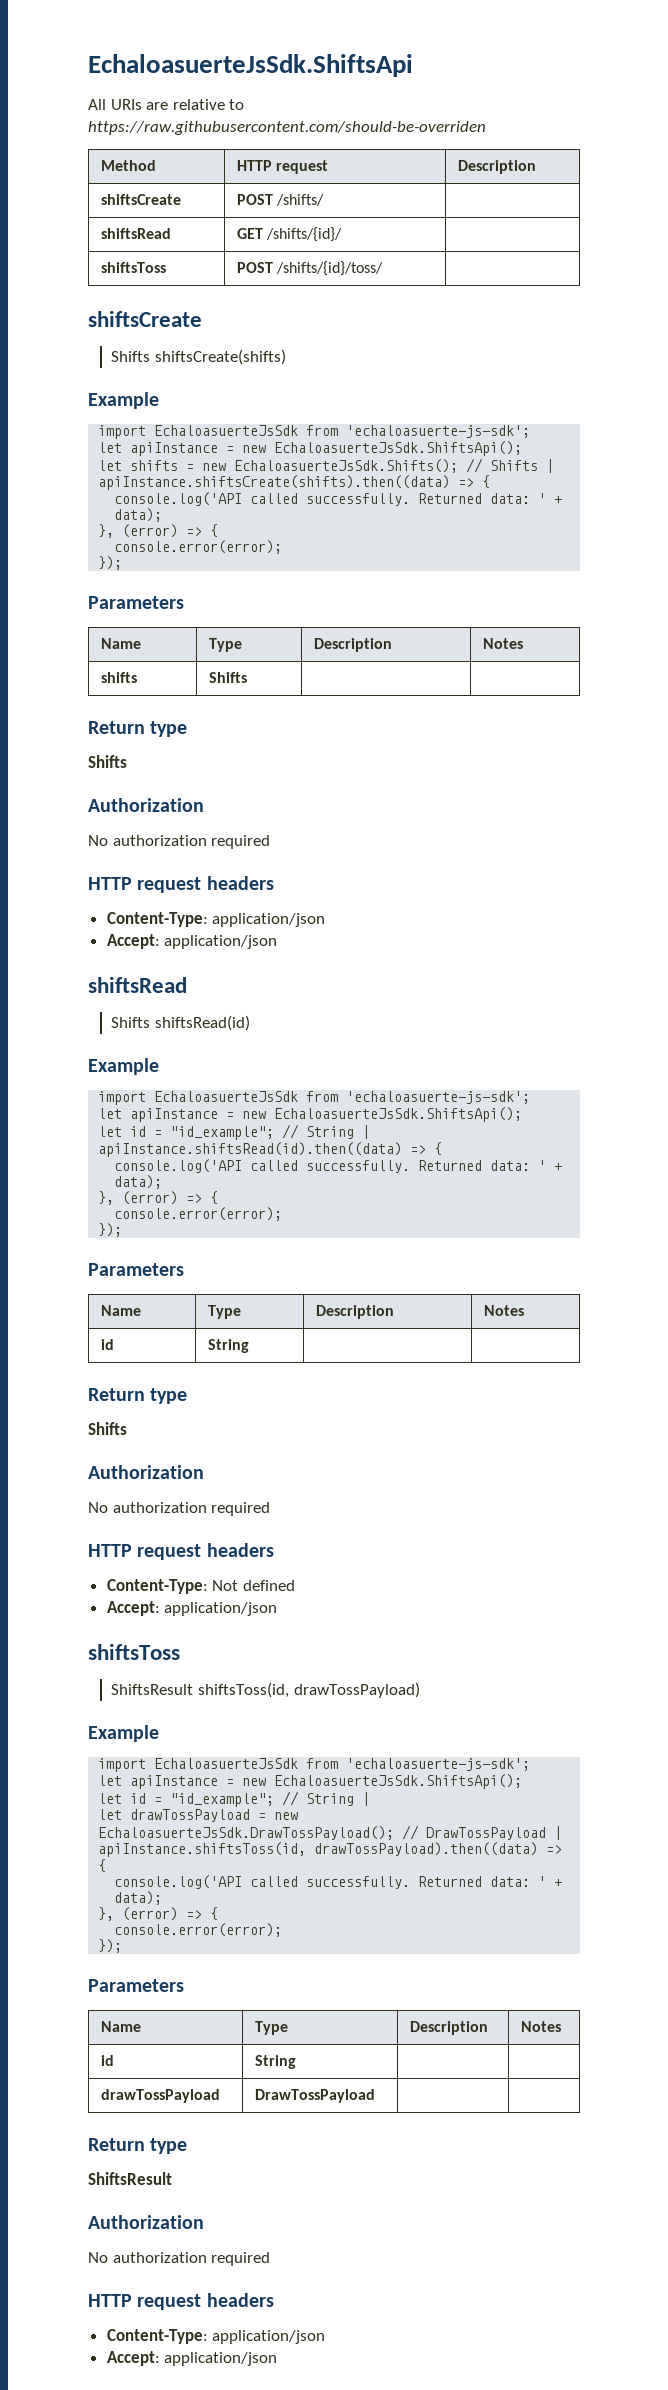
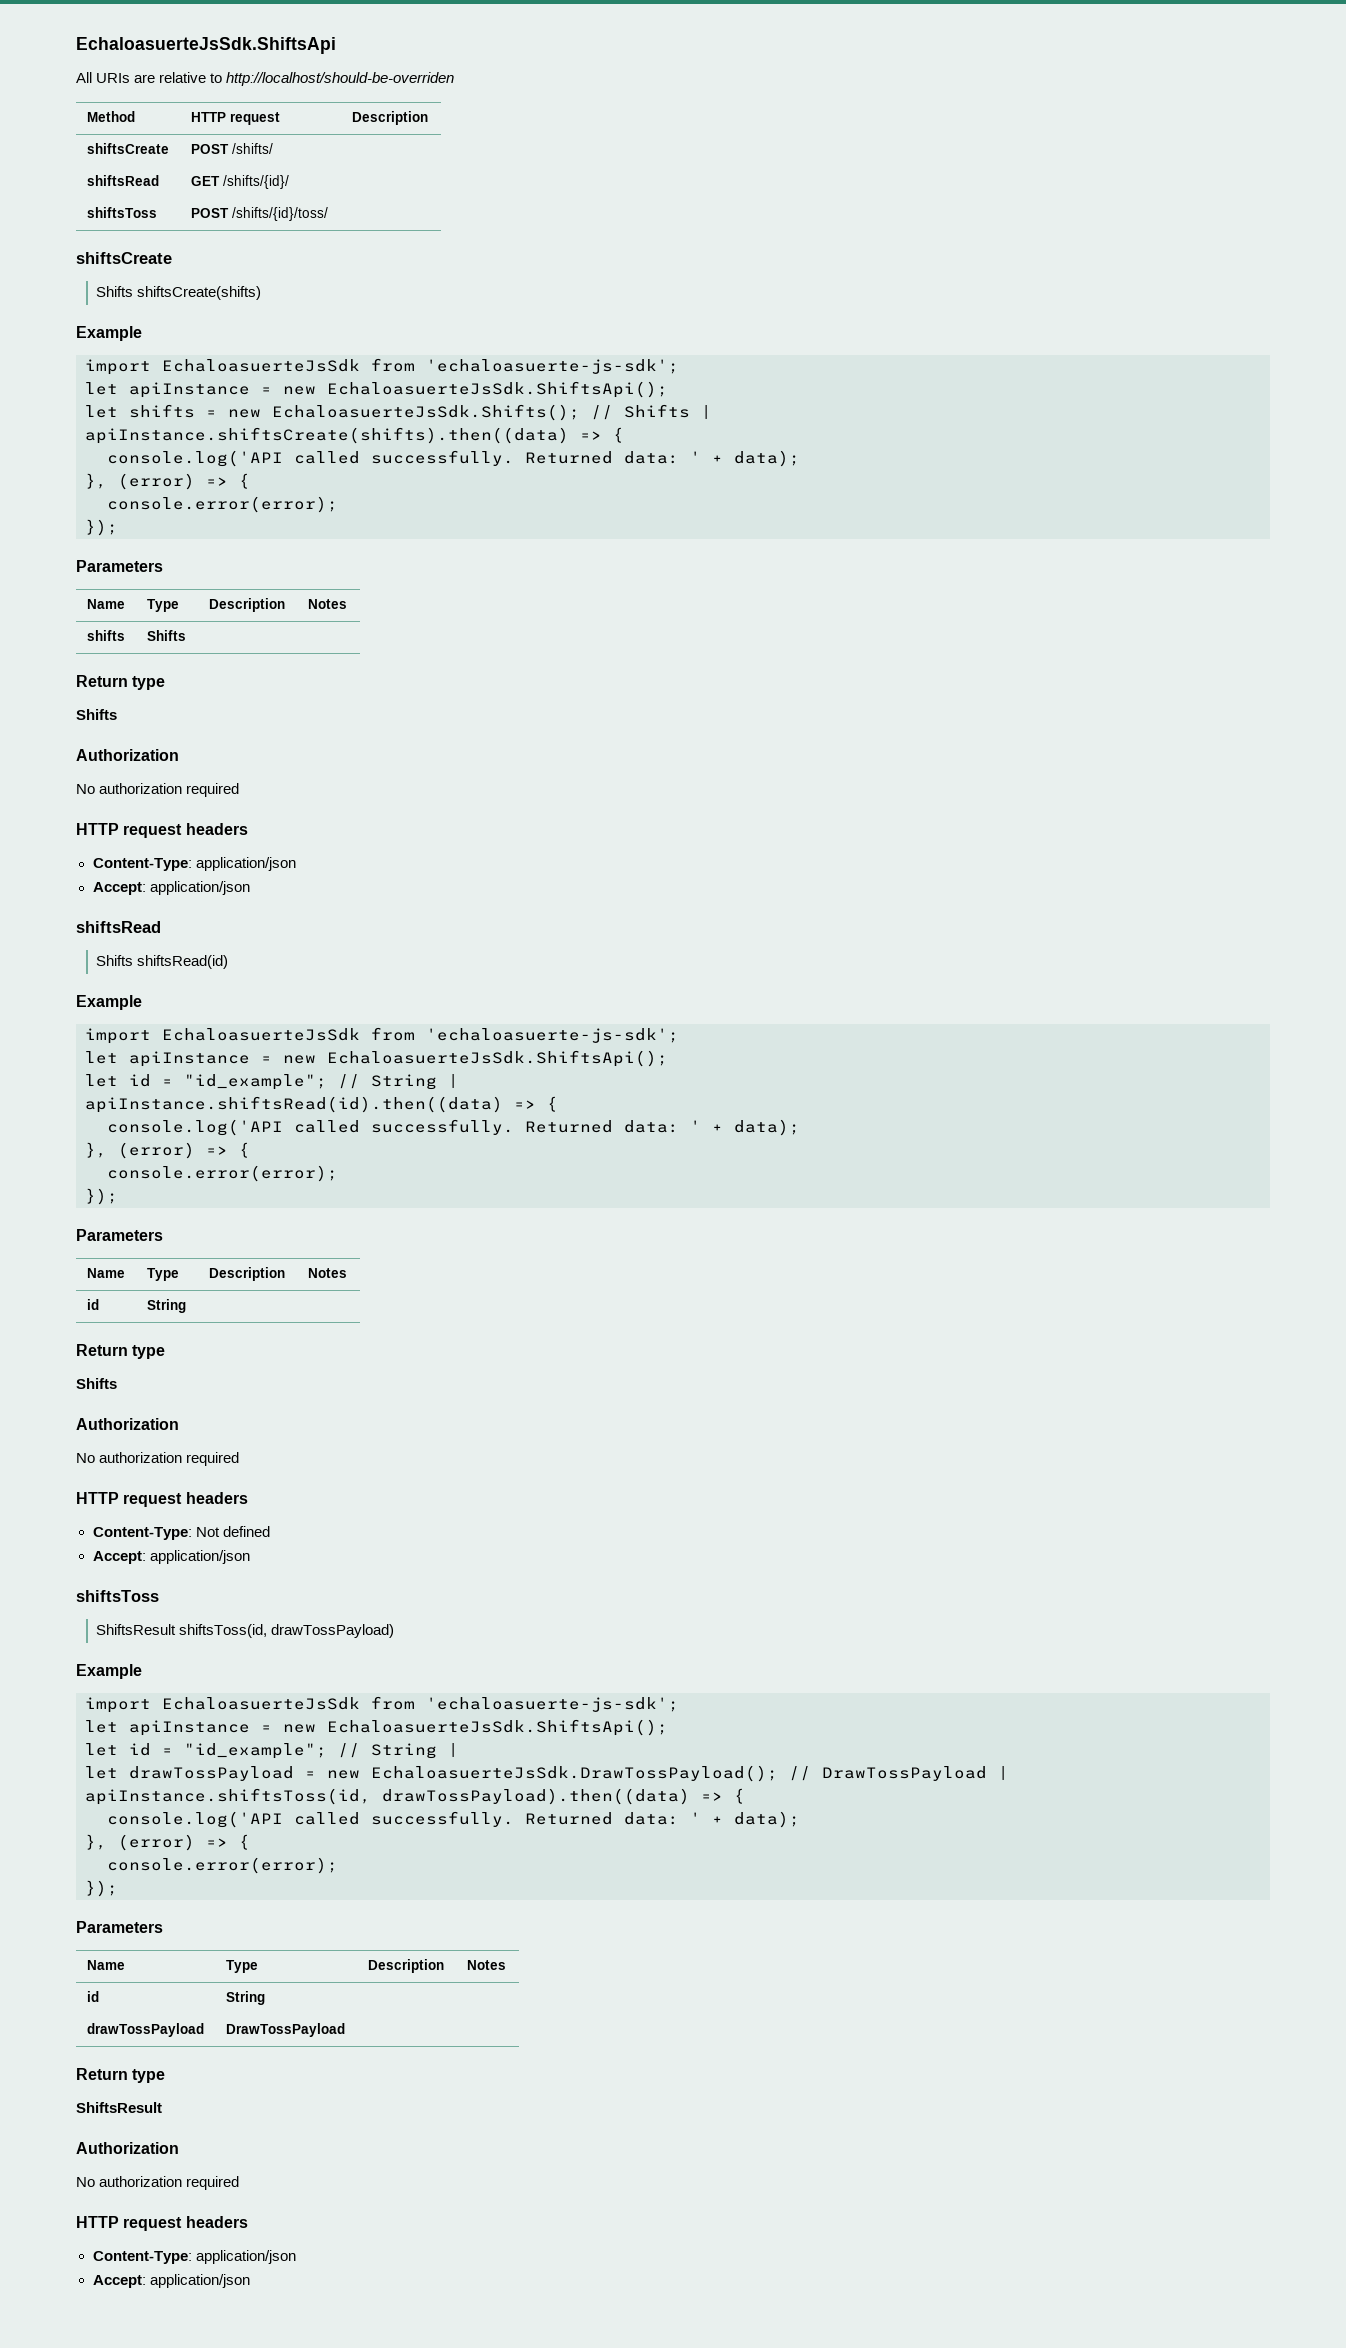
- All URIs are relative to https://raw.githubusercontent.com/should-be-overriden
+ All URIs are relative to http://localhost/should-be-overriden

